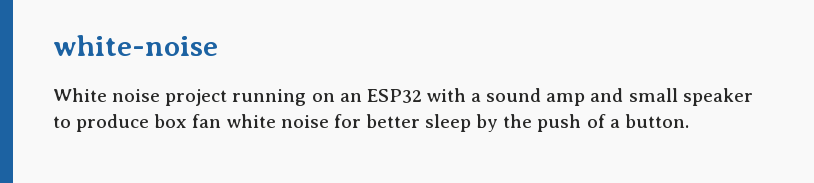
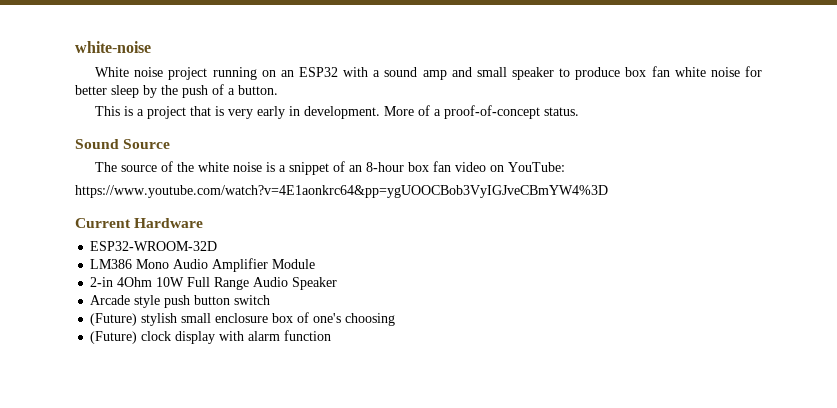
+ This is a project that is very early in development. More of a proof-of-concept status.
+ Sound Source
+ The source of the white noise is a snippet of an 8-hour box fan video on YouTube:
+ https://www.youtube.com/watch?v=4E1aonkrc64&pp=ygUOOCBob3VyIGJveCBmYW4%3D
+ Current Hardware
+ ESP32-WROOM-32D
+ LM386 Mono Audio Amplifier Module
+ 2-in 4Ohm 10W Full Range Audio Speaker
+ Arcade style push button switch
+ (Future) stylish small enclosure box of one's choosing
+ (Future) clock display with alarm function

